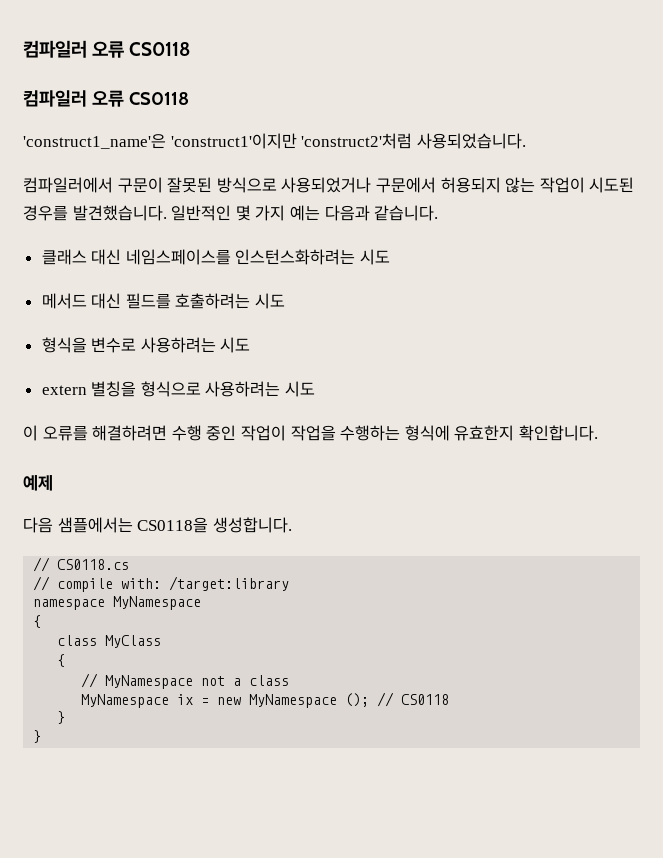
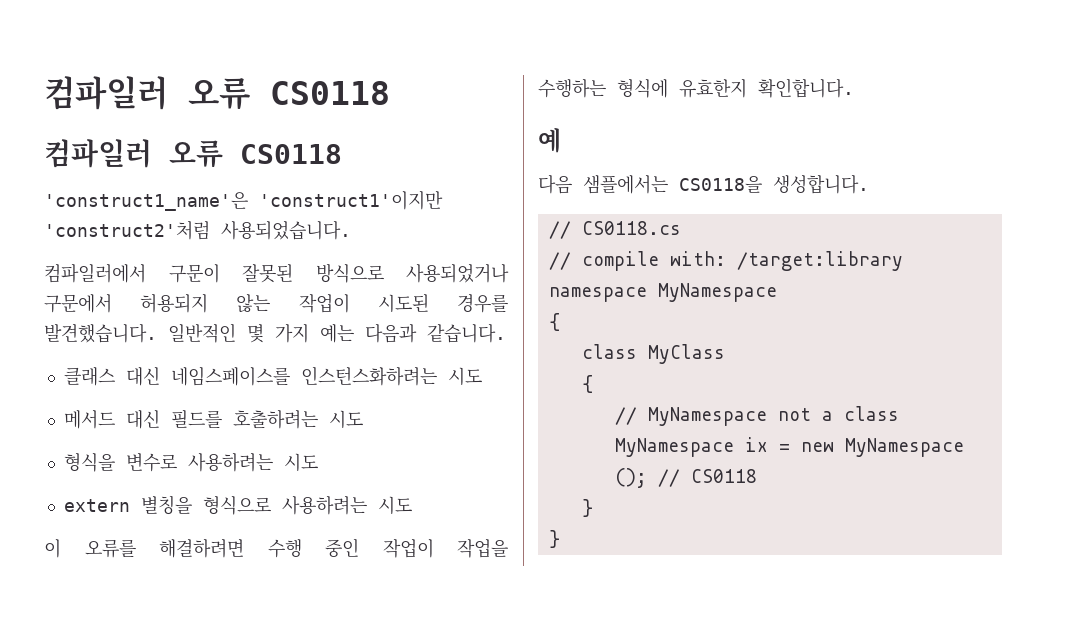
- 예제
+ 예

